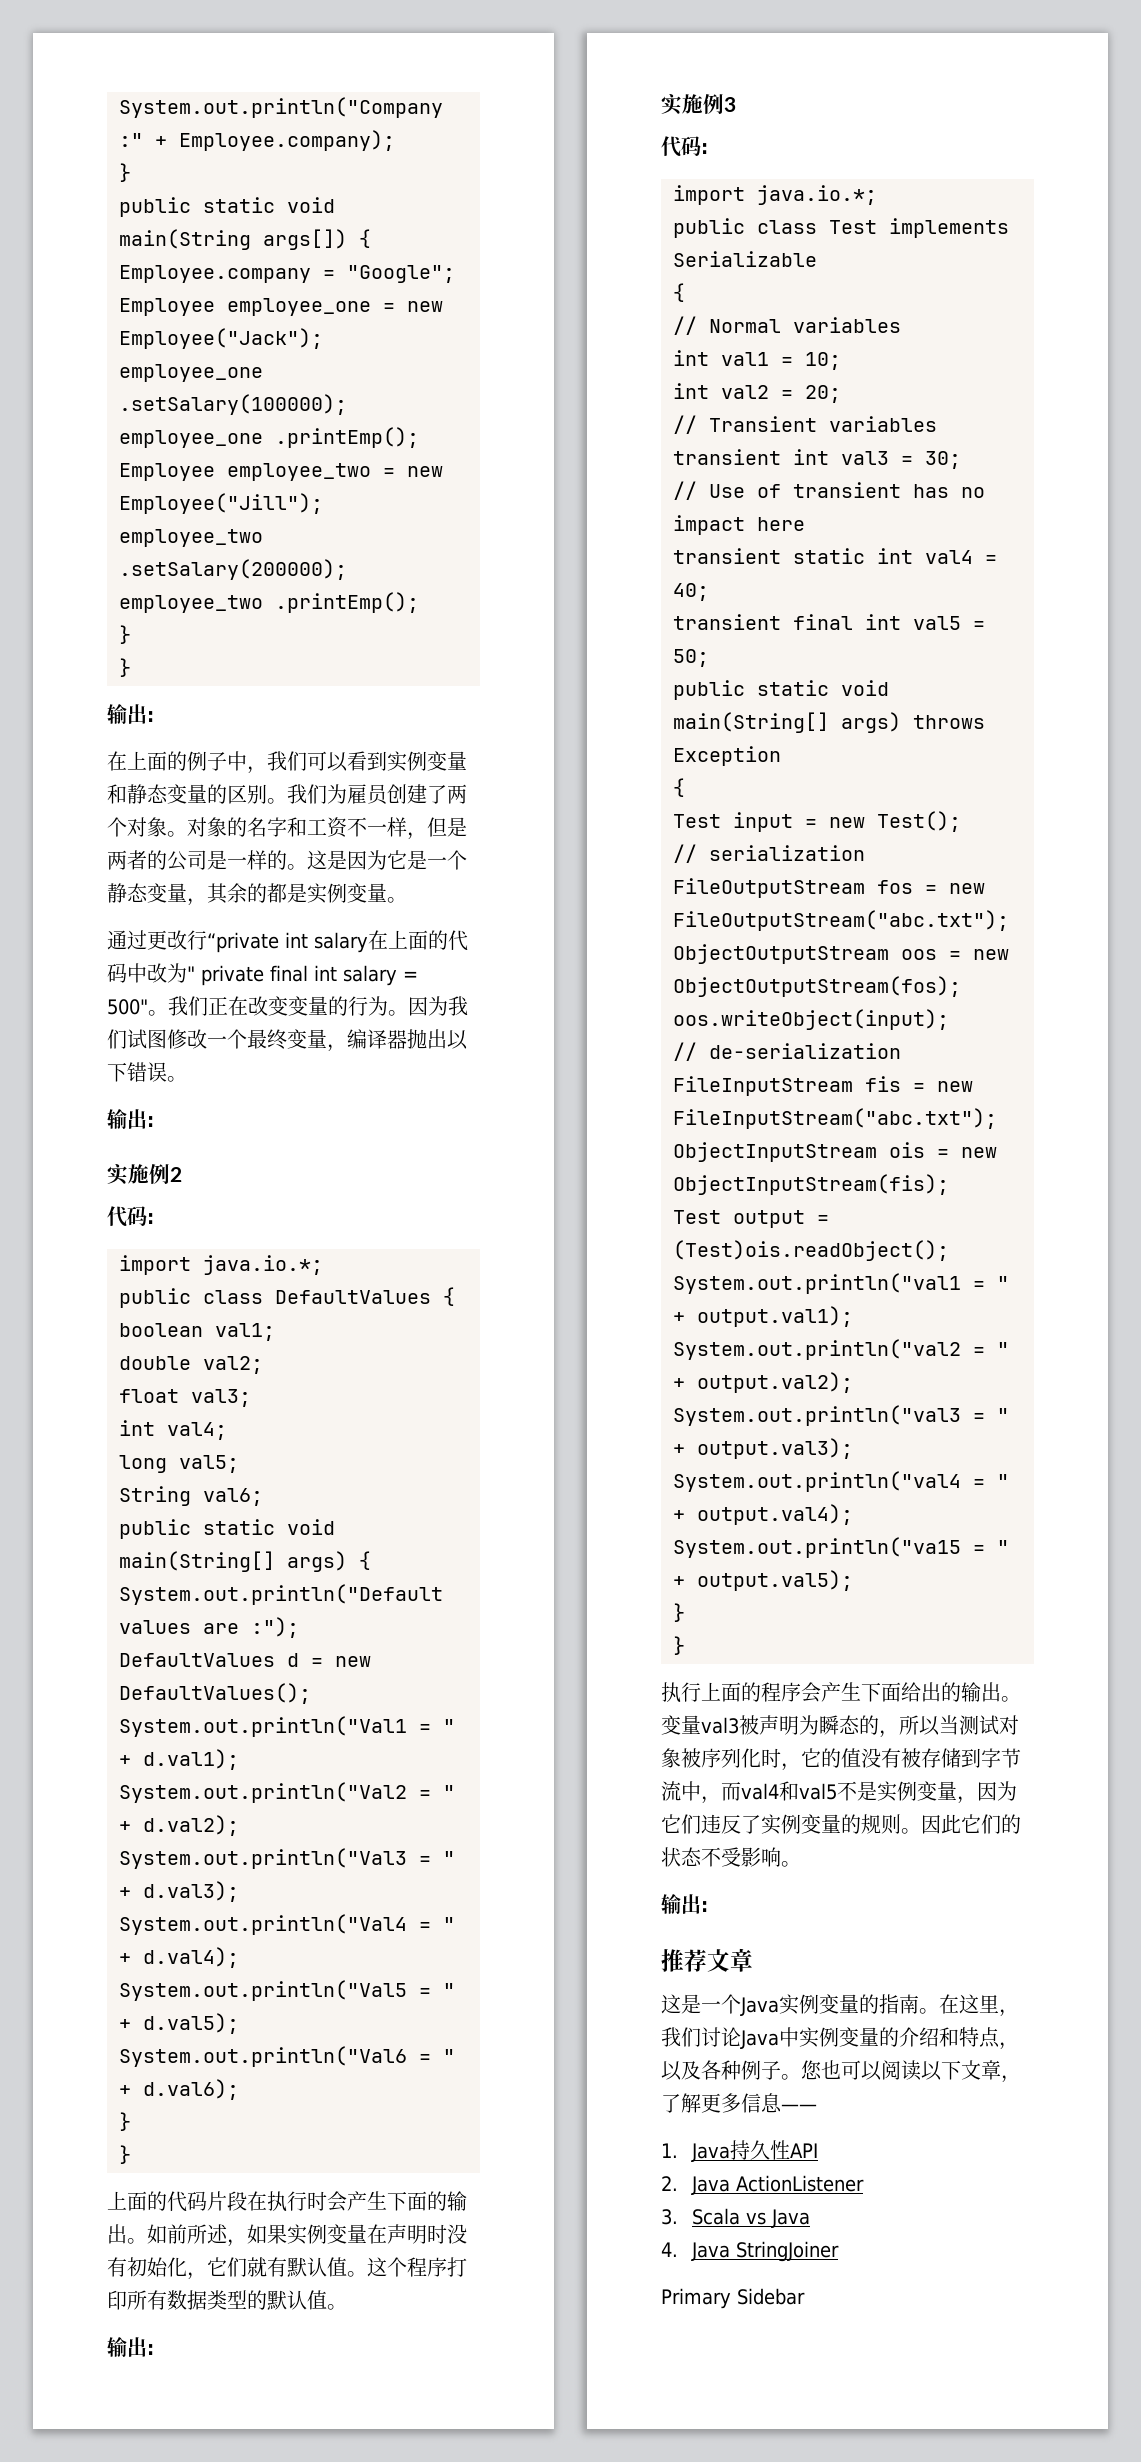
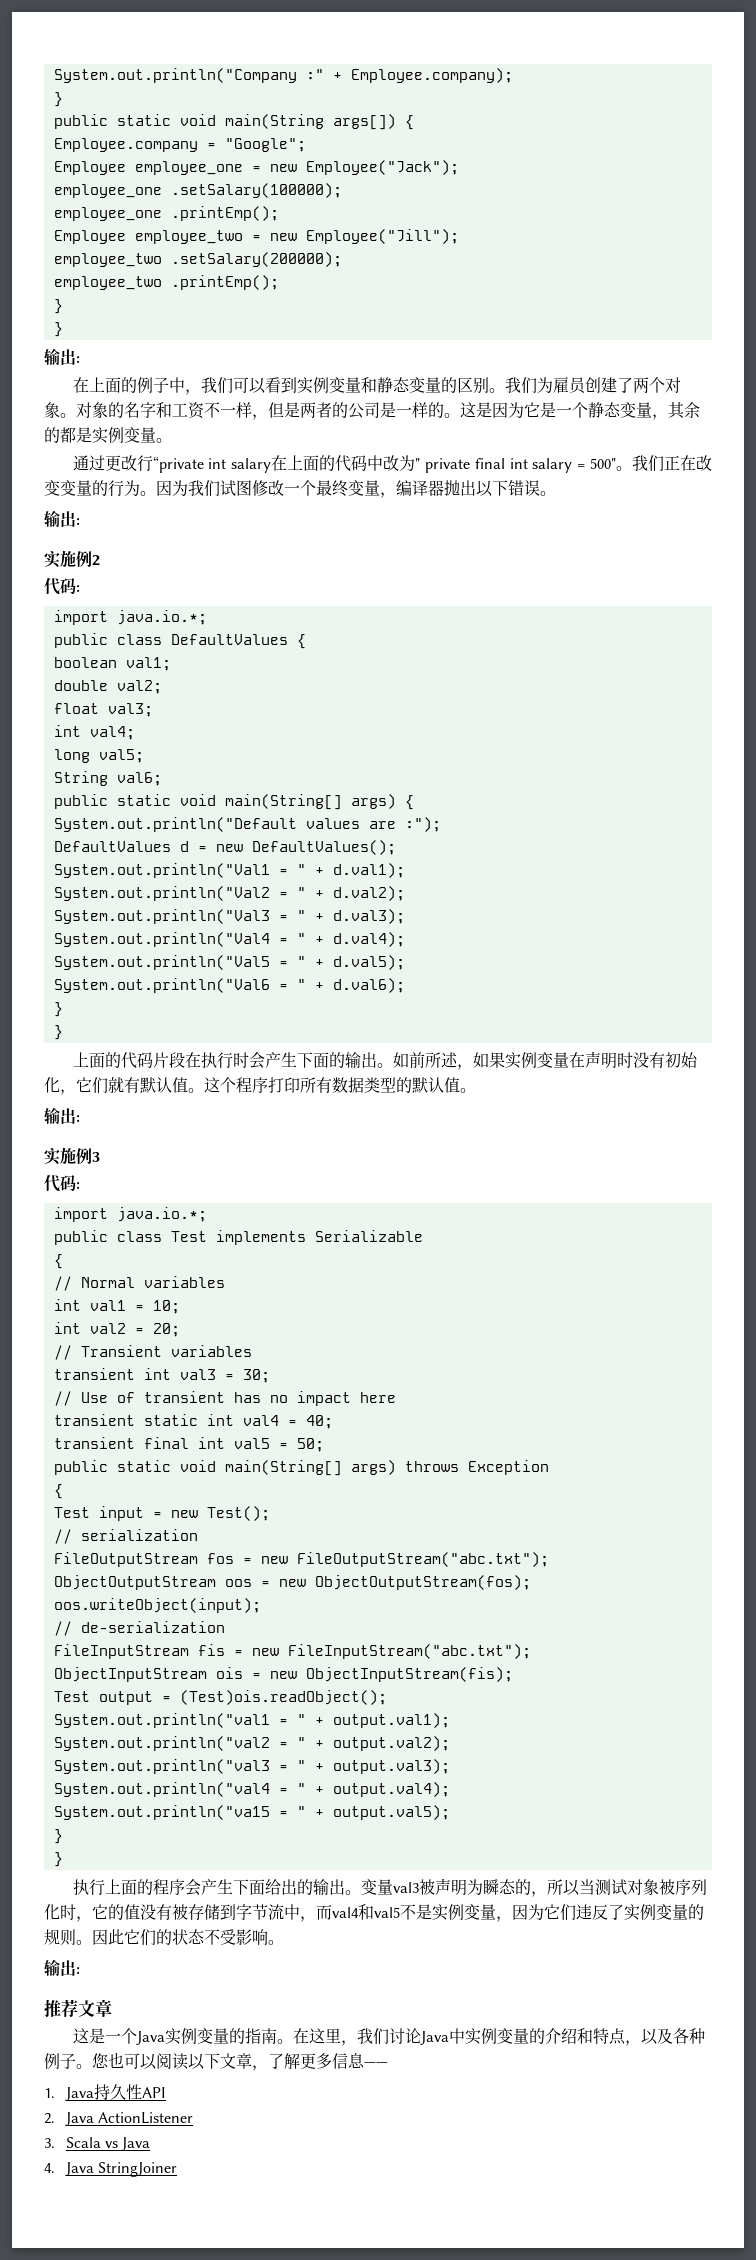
- Primary Sidebar

